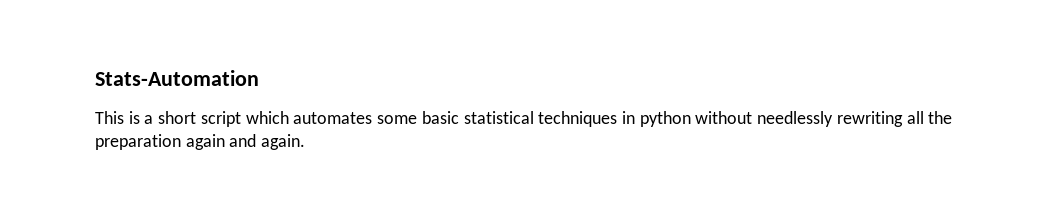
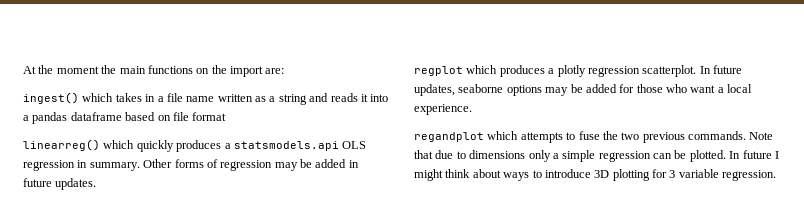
- Stats-Automation
- This is a short script which automates some basic statistical techniques in python without needlessly rewriting all the preparation again and again.
+ At the moment the main functions on the import are:
+ ingest() which takes in a file name written as a string and reads it into a pandas dataframe based on file format
+ linearreg() which quickly produces a statsmodels.api OLS regression in summary. Other forms of regression may be added in future updates.
+ regplot which produces a plotly regression scatterplot. In future updates, seaborne options may be added for those who want a local experience.
+ regandplot which attempts to fuse the two previous commands. Note that due to dimensions only a simple regression can be plotted. In future I might think about ways to introduce 3D plotting for 3 variable regression.

